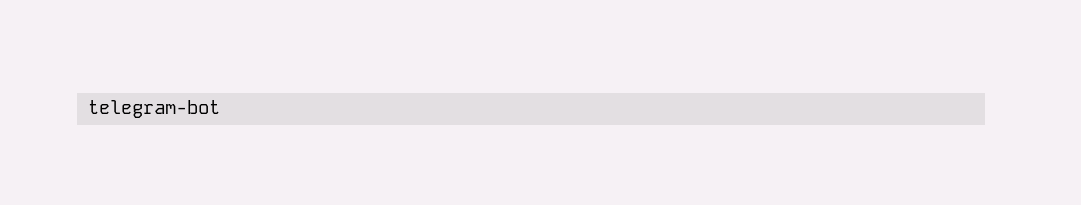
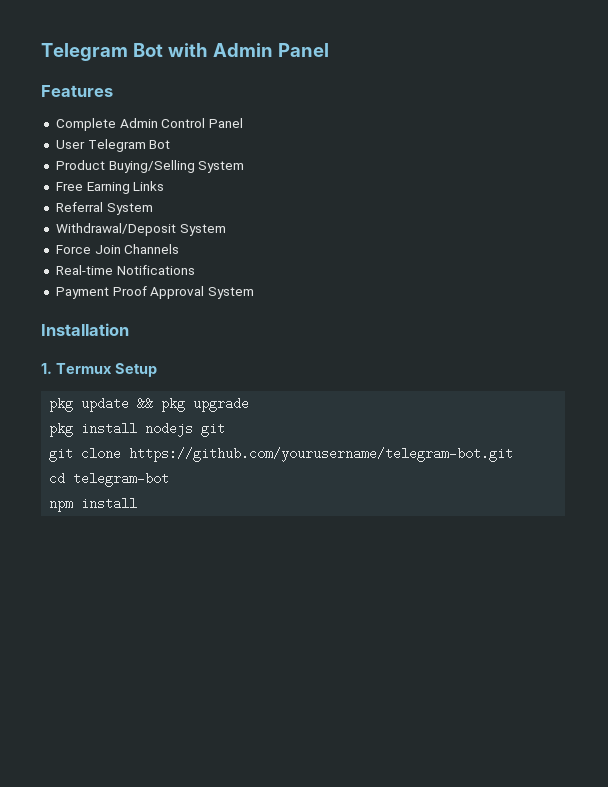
- telegram-bot
+ Telegram Bot with Admin Panel
+ Features
+ Complete Admin Control Panel
+ User Telegram Bot
+ Product Buying/Selling System
+ Free Earning Links
+ Referral System
+ Withdrawal/Deposit System
+ Force Join Channels
+ Real-time Notifications
+ Payment Proof Approval System
+ Installation
+ 1. Termux Setup
+ pkg update && pkg upgrade
+ pkg install nodejs git
+ git clone https://github.com/yourusername/telegram-bot.git
+ cd telegram-bot
+ npm install

